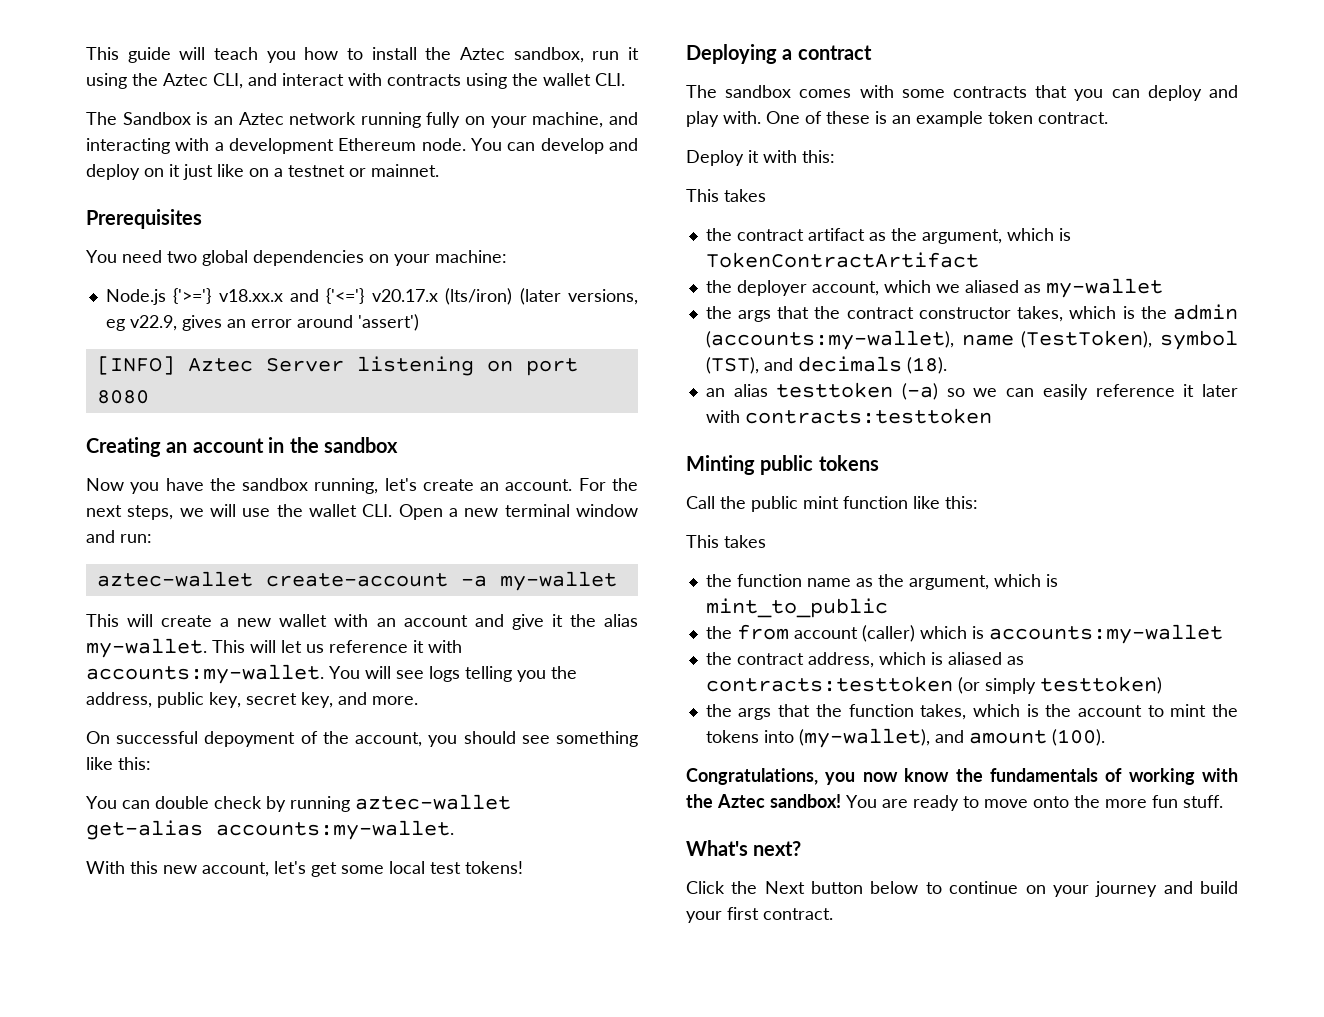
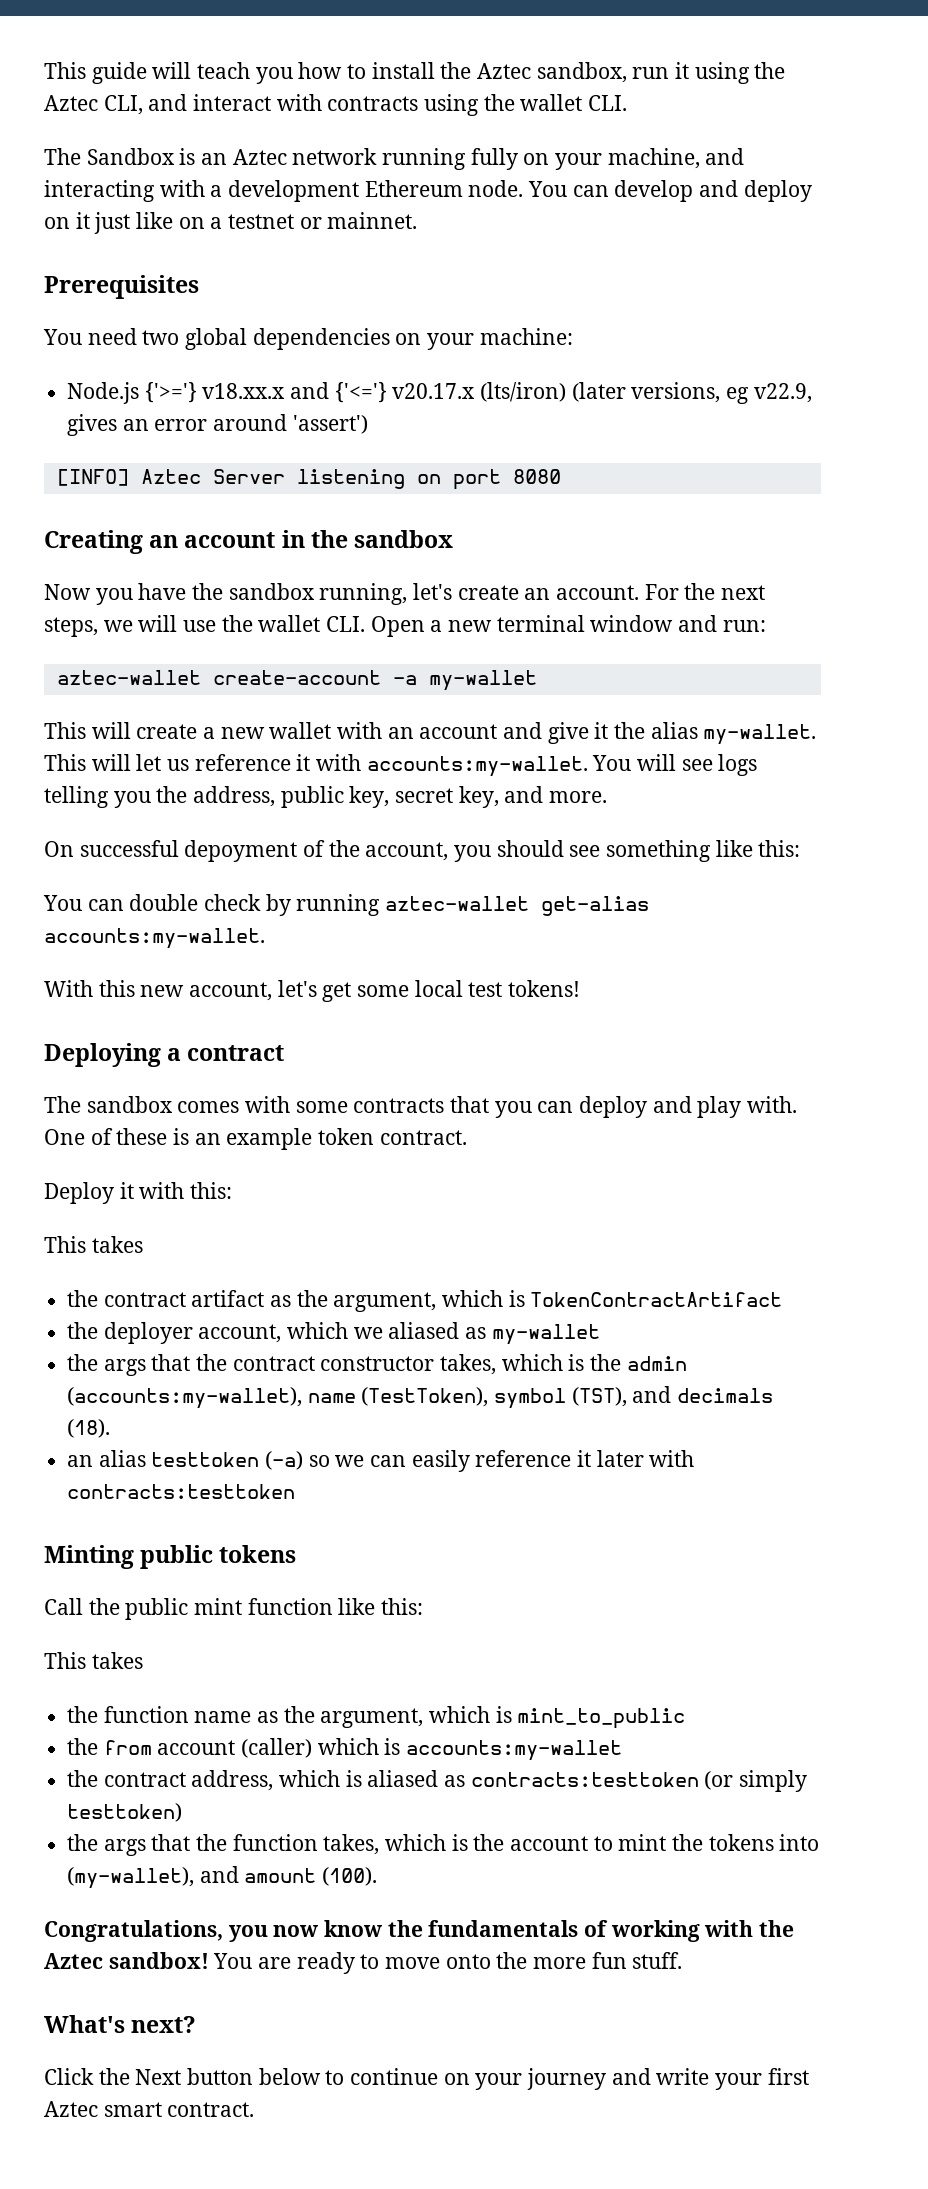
- Click the Next button below to continue on your journey and build your first contract.
+ Click the Next button below to continue on your journey and write your first Aztec smart contract.

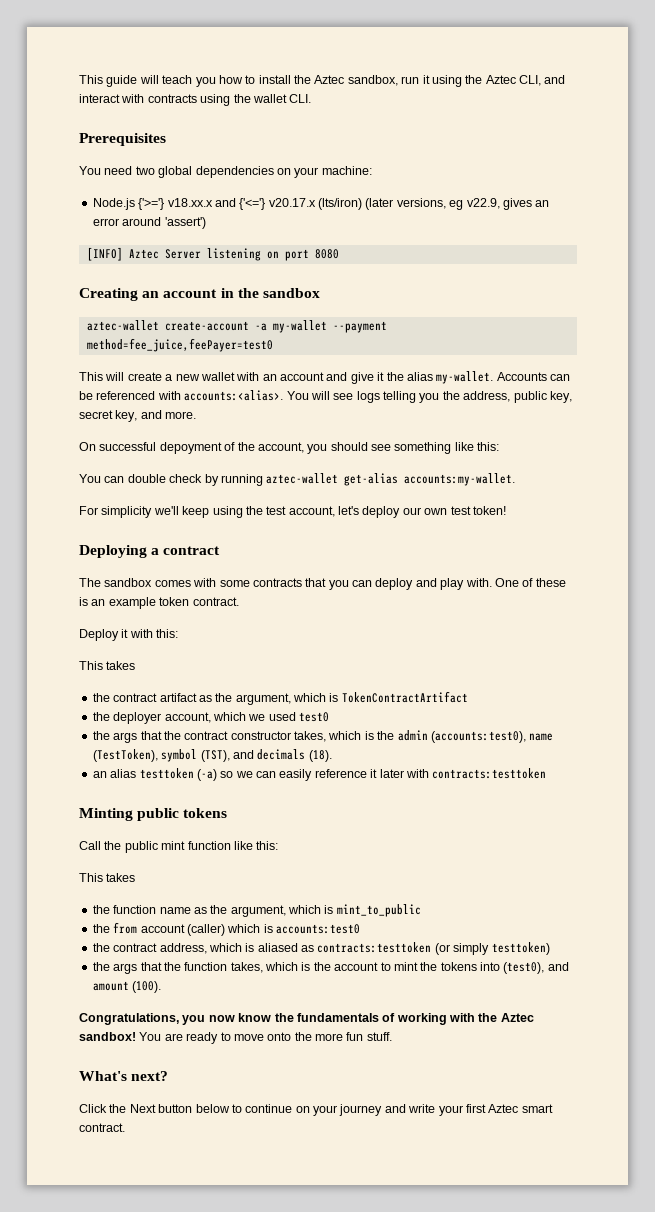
- The Sandbox is an Aztec network running fully on your machine, and interacting with a development Ethereum node. You can develop and deploy on it just like on a testnet or mainnet.
- Now you have the sandbox running, let's create an account. For the next steps, we will use the wallet CLI. Open a new terminal window and run:
- aztec-wallet create-account -a my-wallet
+ aztec-wallet create-account -a my-wallet --payment method=fee_juice,feePayer=test0
- This will let us reference it with accounts:my-wallet.
+ Accounts can be referenced with accounts:<alias>.
- With this new account, let's get some local test tokens!
+ For simplicity we'll keep using the test account, let's deploy our own test token!
- the deployer account, which we aliased as my-wallet
+ the deployer account, which we used test0
- the args that the contract constructor takes, which is the admin (accounts:my-wallet), name (TestToken), symbol (TST), and decimals (18).
+ the args that the contract constructor takes, which is the admin (accounts:test0), name (TestToken), symbol (TST), and decimals (18).
- the from account (caller) which is accounts:my-wallet
+ the from account (caller) which is accounts:test0
- the args that the function takes, which is the account to mint the tokens into (my-wallet), and amount (100).
+ the args that the function takes, which is the account to mint the tokens into (test0), and amount (100).

